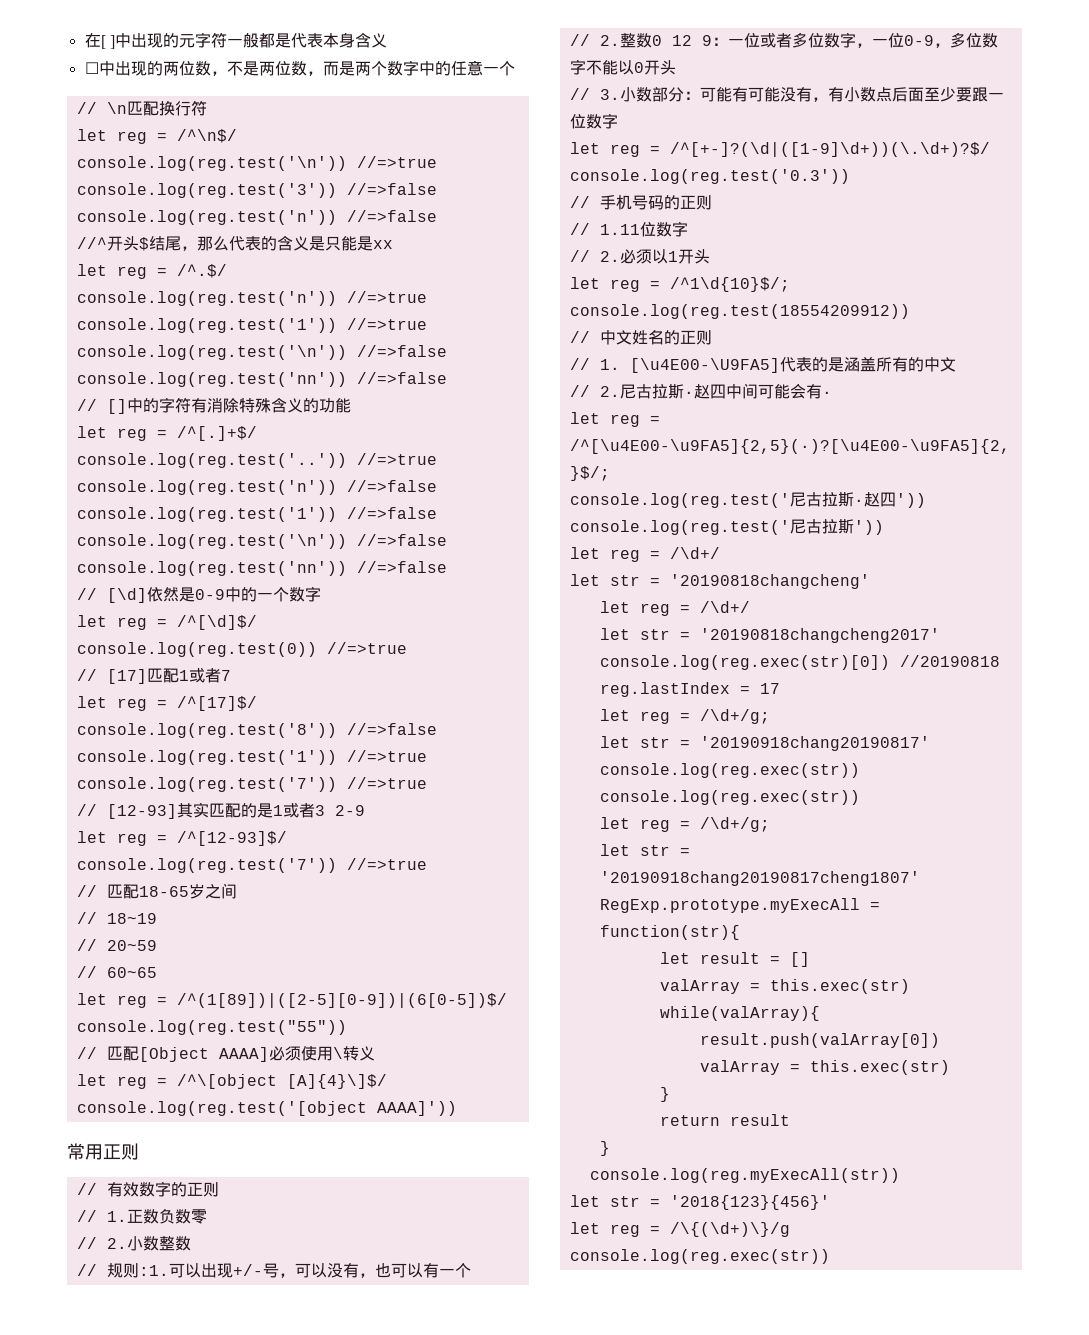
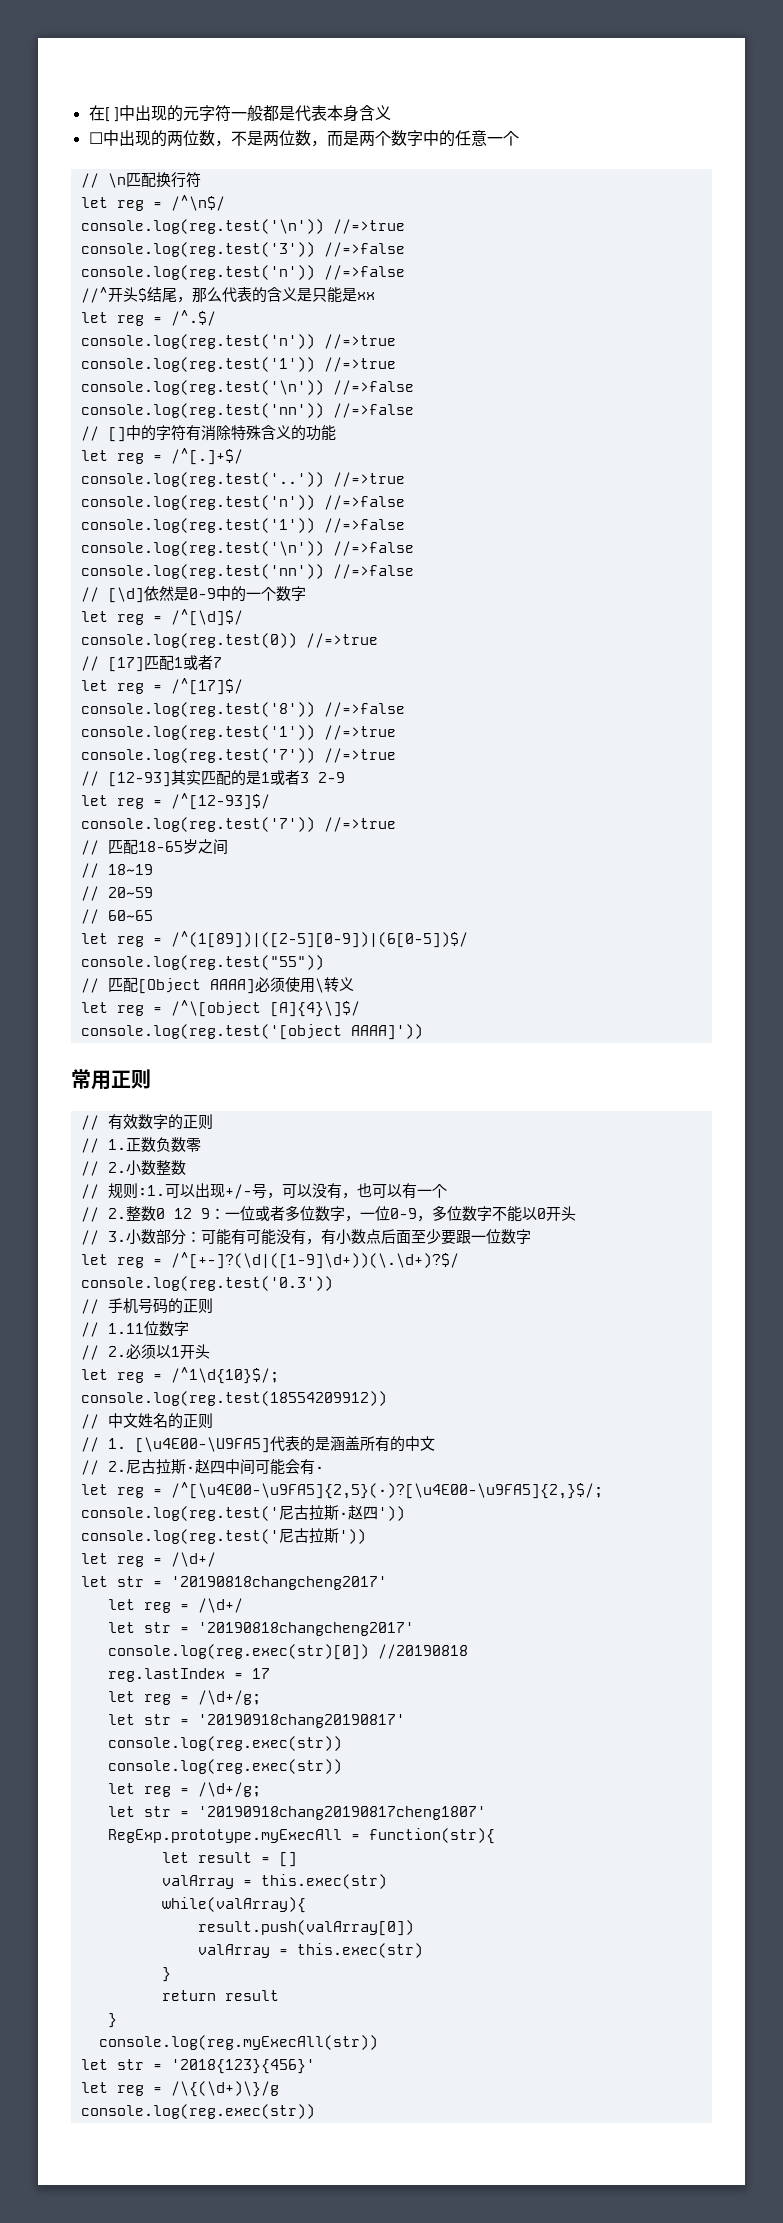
  console.log(reg.test('尼古拉斯'))
  let reg = /\d+/
- let str = '20190818changcheng'
+ let str = '20190818changcheng2017'

